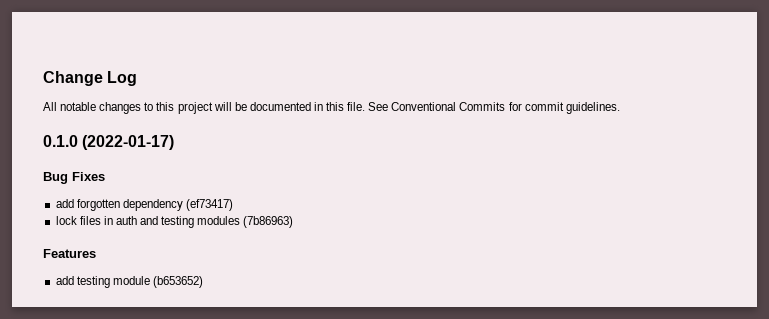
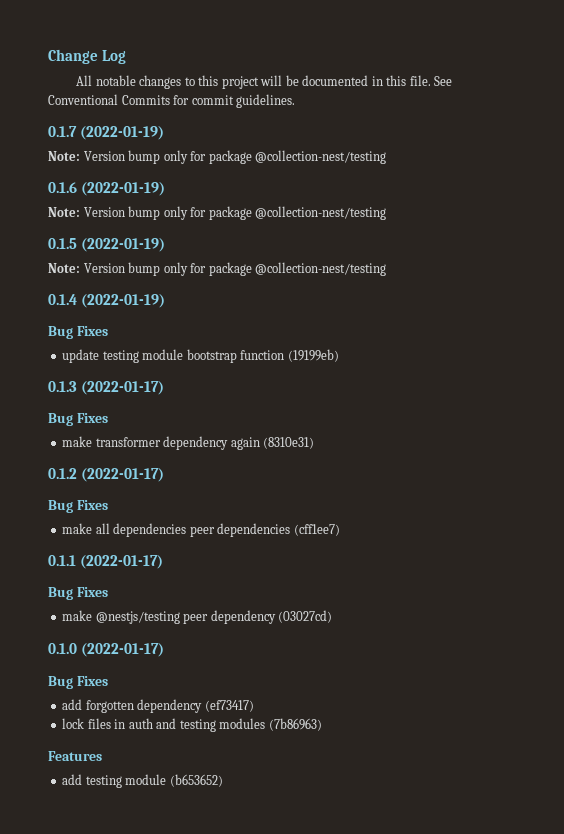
+ 0.1.7 (2022-01-19)
+ Note: Version bump only for package @collection-nest/testing
+ 0.1.6 (2022-01-19)
+ Note: Version bump only for package @collection-nest/testing
+ 0.1.5 (2022-01-19)
+ Note: Version bump only for package @collection-nest/testing
+ 0.1.4 (2022-01-19)
+ Bug Fixes
+ update testing module bootstrap function (19199eb)
+ 0.1.3 (2022-01-17)
+ Bug Fixes
+ make transformer dependency again (8310e31)
+ 0.1.2 (2022-01-17)
+ Bug Fixes
+ make all dependencies peer dependencies (cff1ee7)
+ 0.1.1 (2022-01-17)
+ Bug Fixes
+ make @nestjs/testing peer dependency (03027cd)

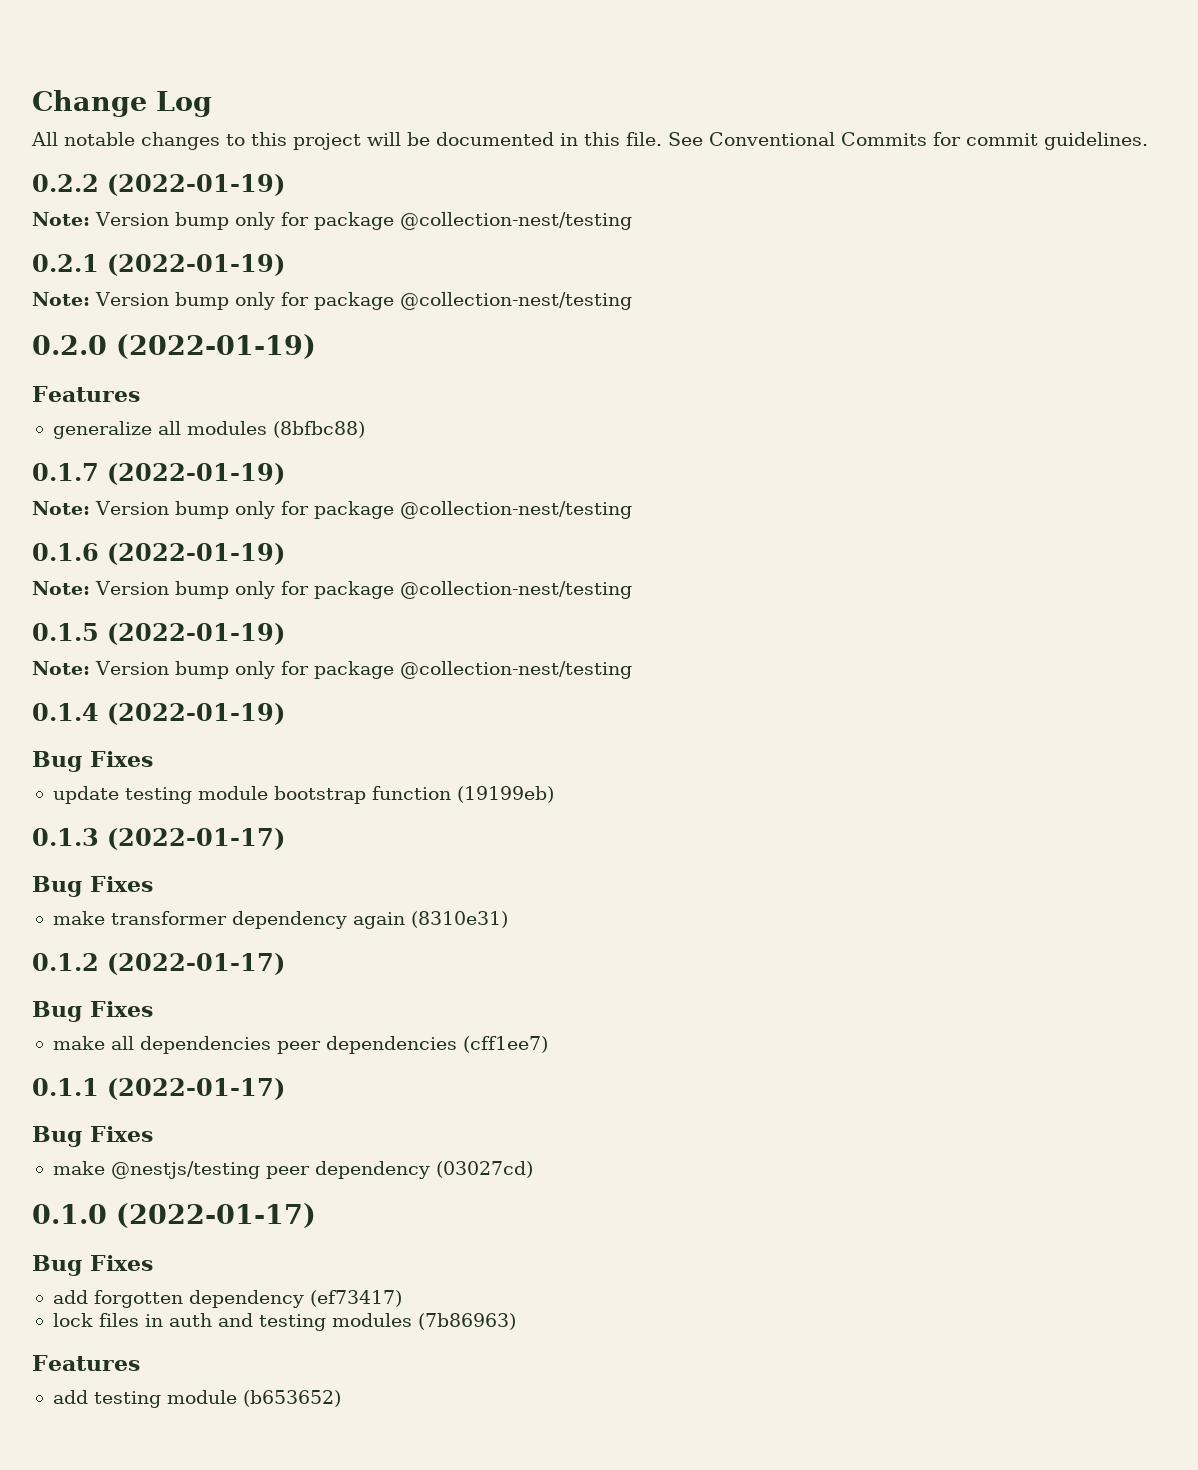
+ 0.2.2 (2022-01-19)
+ Note: Version bump only for package @collection-nest/testing
+ 0.2.1 (2022-01-19)
+ Note: Version bump only for package @collection-nest/testing
+ 0.2.0 (2022-01-19)
+ Features
+ generalize all modules (8bfbc88)

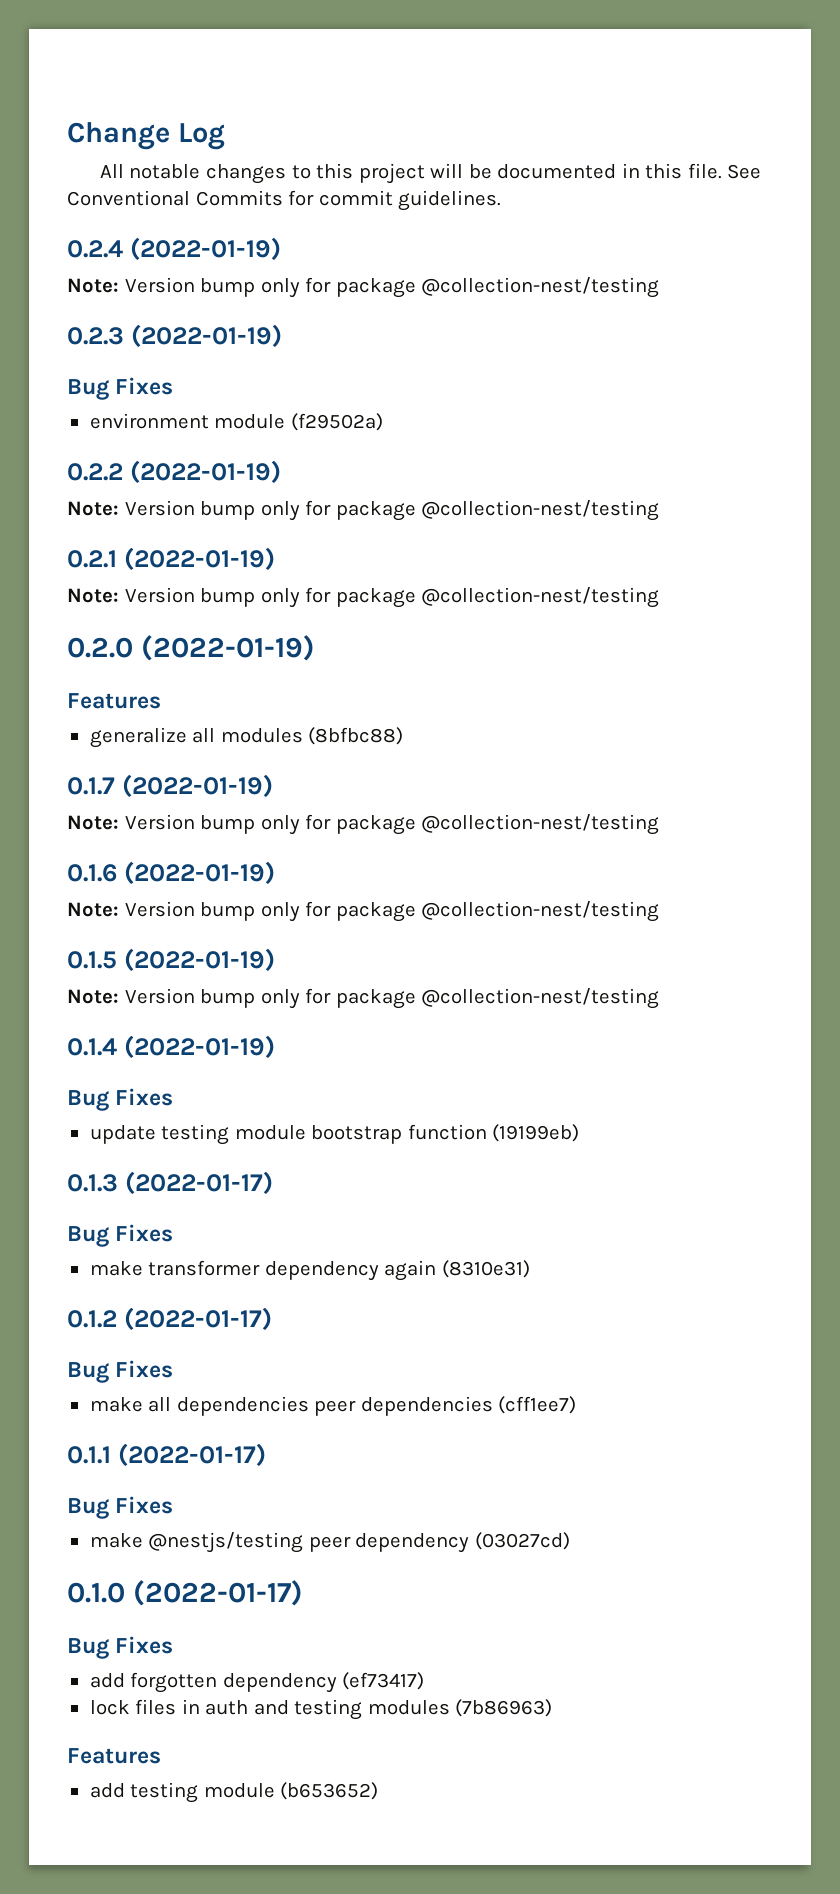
+ 0.2.4 (2022-01-19)
+ Note: Version bump only for package @collection-nest/testing
+ 0.2.3 (2022-01-19)
+ Bug Fixes
+ environment module (f29502a)

